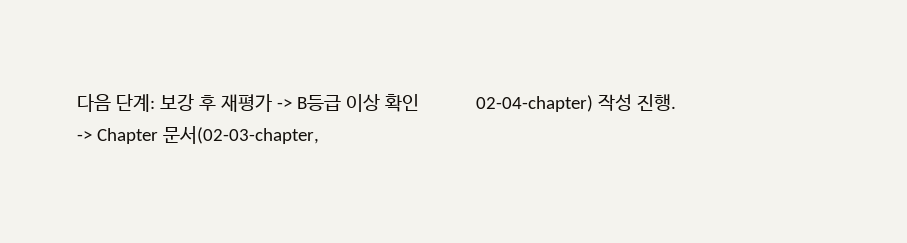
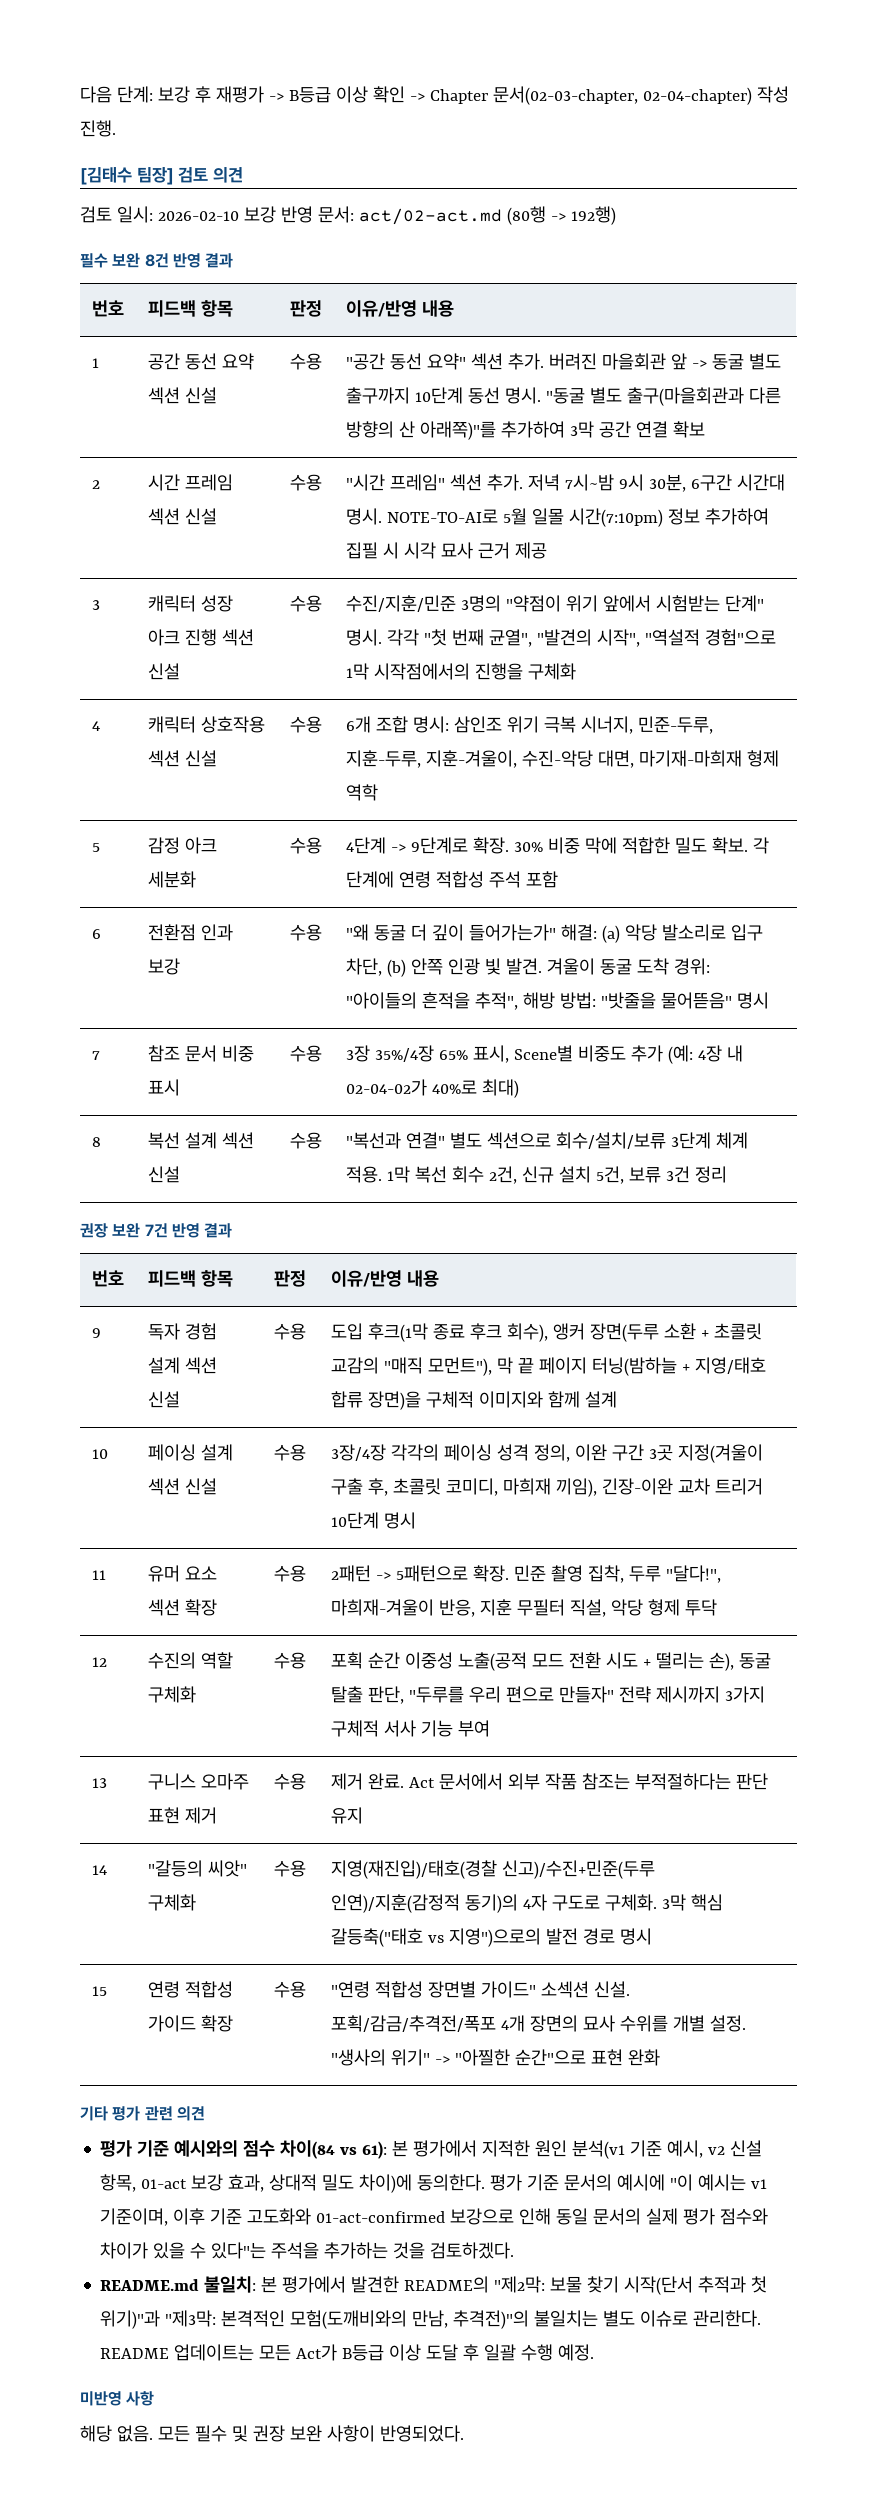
+ [김태수 팀장] 검토 의견
+ 검토 일시: 2026-02-10 보강 반영 문서: act/02-act.md (80행 -> 192행)
+ 필수 보완 8건 반영 결과
+ 번호 | 피드백 항목 | 판정 | 이유/반영 내용
+ 1 | 공간 동선 요약 섹션 신설 | 수용 | "공간 동선 요약" 섹션 추가. 버려진 마을회관 앞 -> 동굴 별도 출구까지 10단계 동선 명시. "동굴 별도 출구(마을회관과 다른 방향의 산 아래쪽)"를 추가하여 3막 공간 연결 확보
+ 2 | 시간 프레임 섹션 신설 | 수용 | "시간 프레임" 섹션 추가. 저녁 7시~밤 9시 30분, 6구간 시간대 명시. NOTE-TO-AI로 5월 일몰 시간(7:10pm) 정보 추가하여 집필 시 시각 묘사 근거 제공
+ 3 | 캐릭터 성장 아크 진행 섹션 신설 | 수용 | 수진/지훈/민준 3명의 "약점이 위기 앞에서 시험받는 단계" 명시. 각각 "첫 번째 균열", "발견의 시작", "역설적 경험"으로 1막 시작점에서의 진행을 구체화
+ 4 | 캐릭터 상호작용 섹션 신설 | 수용 | 6개 조합 명시: 삼인조 위기 극복 시너지, 민준-두루, 지훈-두루, 지훈-겨울이, 수진-악당 대면, 마기재-마희재 형제 역학
+ 5 | 감정 아크 세분화 | 수용 | 4단계 -> 9단계로 확장. 30% 비중 막에 적합한 밀도 확보. 각 단계에 연령 적합성 주석 포함
+ 6 | 전환점 인과 보강 | 수용 | "왜 동굴 더 깊이 들어가는가" 해결: (a) 악당 발소리로 입구 차단, (b) 안쪽 인광 빛 발견. 겨울이 동굴 도착 경위: "아이들의 흔적을 추적", 해방 방법: "밧줄을 물어뜯음" 명시
+ 7 | 참조 문서 비중 표시 | 수용 | 3장 35%/4장 65% 표시, Scene별 비중도 추가 (예: 4장 내 02-04-02가 40%로 최대)
+ 8 | 복선 설계 섹션 신설 | 수용 | "복선과 연결" 별도 섹션으로 회수/설치/보류 3단계 체계 적용. 1막 복선 회수 2건, 신규 설치 5건, 보류 3건 정리
+ 권장 보완 7건 반영 결과
+ 번호 | 피드백 항목 | 판정 | 이유/반영 내용
+ 9 | 독자 경험 설계 섹션 신설 | 수용 | 도입 후크(1막 종료 후크 회수), 앵커 장면(두루 소환 + 초콜릿 교감의 "매직 모먼트"), 막 끝 페이지 터닝(밤하늘 + 지영/태호 합류 장면)을 구체적 이미지와 함께 설계
+ 10 | 페이싱 설계 섹션 신설 | 수용 | 3장/4장 각각의 페이싱 성격 정의, 이완 구간 3곳 지정(겨울이 구출 후, 초콜릿 코미디, 마희재 끼임), 긴장-이완 교차 트리거 10단계 명시
+ 11 | 유머 요소 섹션 확장 | 수용 | 2패턴 -> 5패턴으로 확장. 민준 촬영 집착, 두루 "달다!", 마희재-겨울이 반응, 지훈 무필터 직설, 악당 형제 투닥
+ 12 | 수진의 역할 구체화 | 수용 | 포획 순간 이중성 노출(공적 모드 전환 시도 + 떨리는 손), 동굴 탈출 판단, "두루를 우리 편으로 만들자" 전략 제시까지 3가지 구체적 서사 기능 부여
+ 13 | 구니스 오마주 표현 제거 | 수용 | 제거 완료. Act 문서에서 외부 작품 참조는 부적절하다는 판단 유지
+ 14 | "갈등의 씨앗" 구체화 | 수용 | 지영(재진입)/태호(경찰 신고)/수진+민준(두루 인연)/지훈(감정적 동기)의 4자 구도로 구체화. 3막 핵심 갈등축("태호 vs 지영")으로의 발전 경로 명시
+ 15 | 연령 적합성 가이드 확장 | 수용 | "연령 적합성 장면별 가이드" 소섹션 신설. 포획/감금/추격전/폭포 4개 장면의 묘사 수위를 개별 설정. "생사의 위기" -> "아찔한 순간"으로 표현 완화
+ 기타 평가 관련 의견
+ 평가 기준 예시와의 점수 차이(84 vs 61): 본 평가에서 지적한 원인 분석(v1 기준 예시, v2 신설 항목, 01-act 보강 효과, 상대적 밀도 차이)에 동의한다. 평가 기준 문서의 예시에 "이 예시는 v1 기준이며, 이후 기준 고도화와 01-act-confirmed 보강으로 인해 동일 문서의 실제 평가 점수와 차이가 있을 수 있다"는 주석을 추가하는 것을 검토하겠다.
+ README.md 불일치: 본 평가에서 발견한 README의 "제2막: 보물 찾기 시작(단서 추적과 첫 위기)"과 "제3막: 본격적인 모험(도깨비와의 만남, 추격전)"의 불일치는 별도 이슈로 관리한다. README 업데이트는 모든 Act가 B등급 이상 도달 후 일괄 수행 예정.
+ 미반영 사항
+ 해당 없음. 모든 필수 및 권장 보완 사항이 반영되었다.

